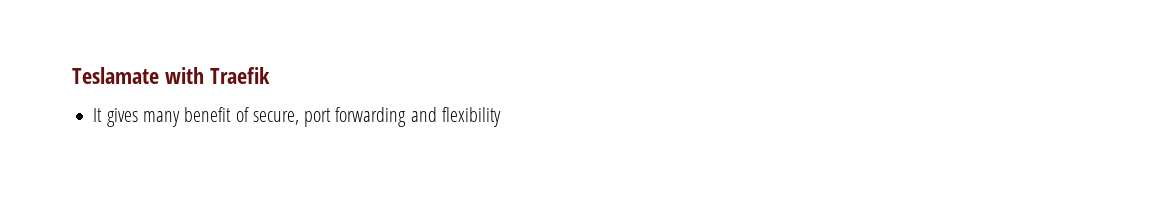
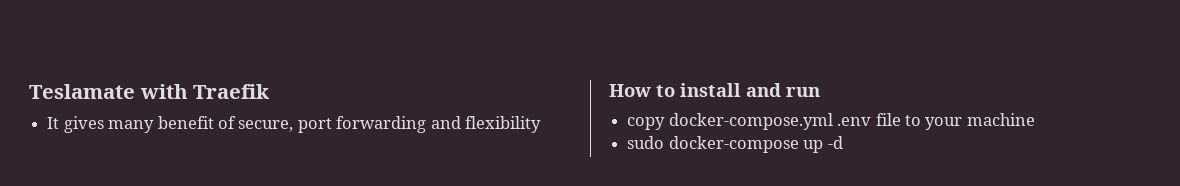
+ How to install and run
+ copy docker-compose.yml .env file to your machine
+ sudo docker-compose up -d

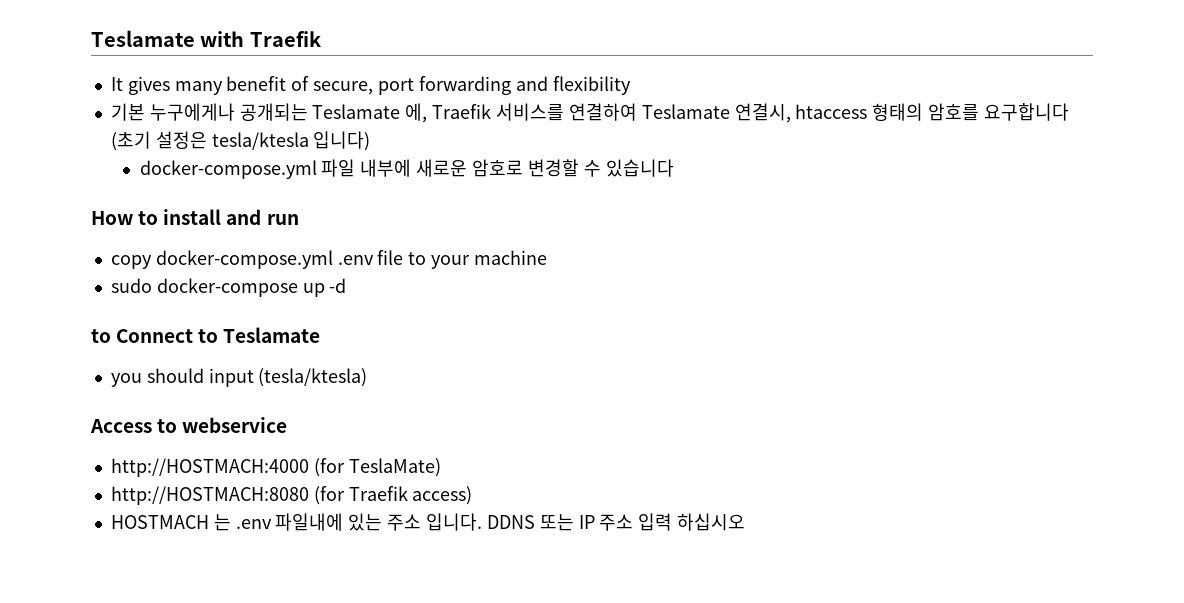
+ 기본 누구에게나 공개되는 Teslamate 에, Traefik 서비스를 연결하여 Teslamate 연결시, htaccess 형태의 암호를 요구합니다 (초기 설정은 tesla/ktesla 입니다)
+ docker-compose.yml 파일 내부에 새로운 암호로 변경할 수 있습니다
+ to Connect to Teslamate
+ you should input (tesla/ktesla)
+ Access to webservice
+ http://HOSTMACH:4000 (for TeslaMate)
+ http://HOSTMACH:8080 (for Traefik access)
+ HOSTMACH 는 .env 파일내에 있는 주소 입니다. DDNS 또는 IP 주소 입력 하십시오

